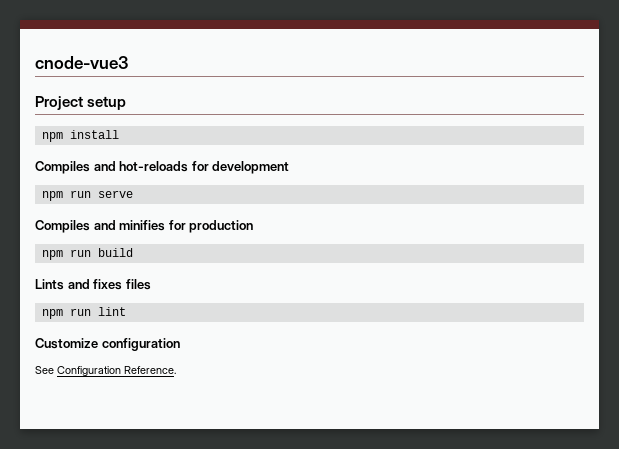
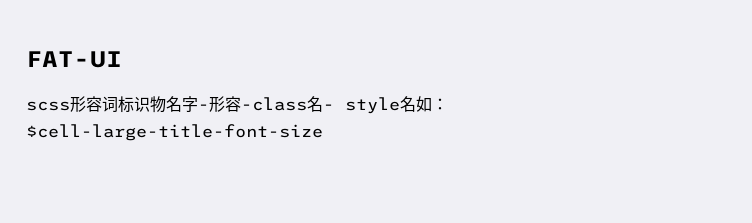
- cnode-vue3
- Project setup
- npm install
- Compiles and hot-reloads for development
- npm run serve
- Compiles and minifies for production
- npm run build
- Lints and fixes files
- npm run lint
- Customize configuration
- See Configuration Reference.
+ FAT-UI
+ scss形容词标识物名字-形容-class名- style名如：$cell-large-title-font-size

